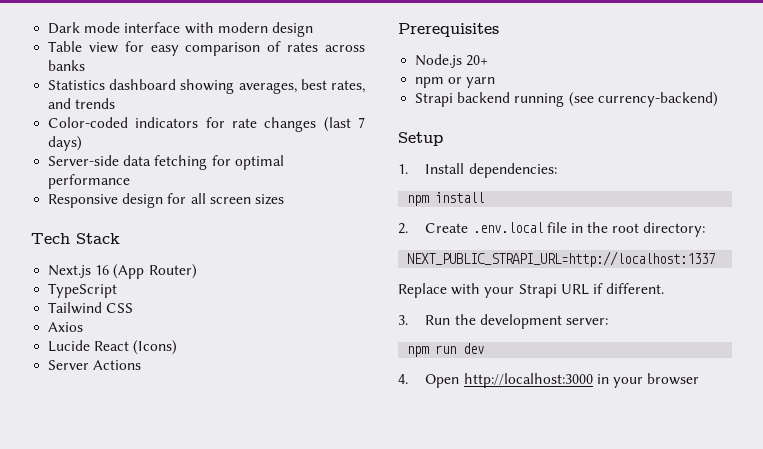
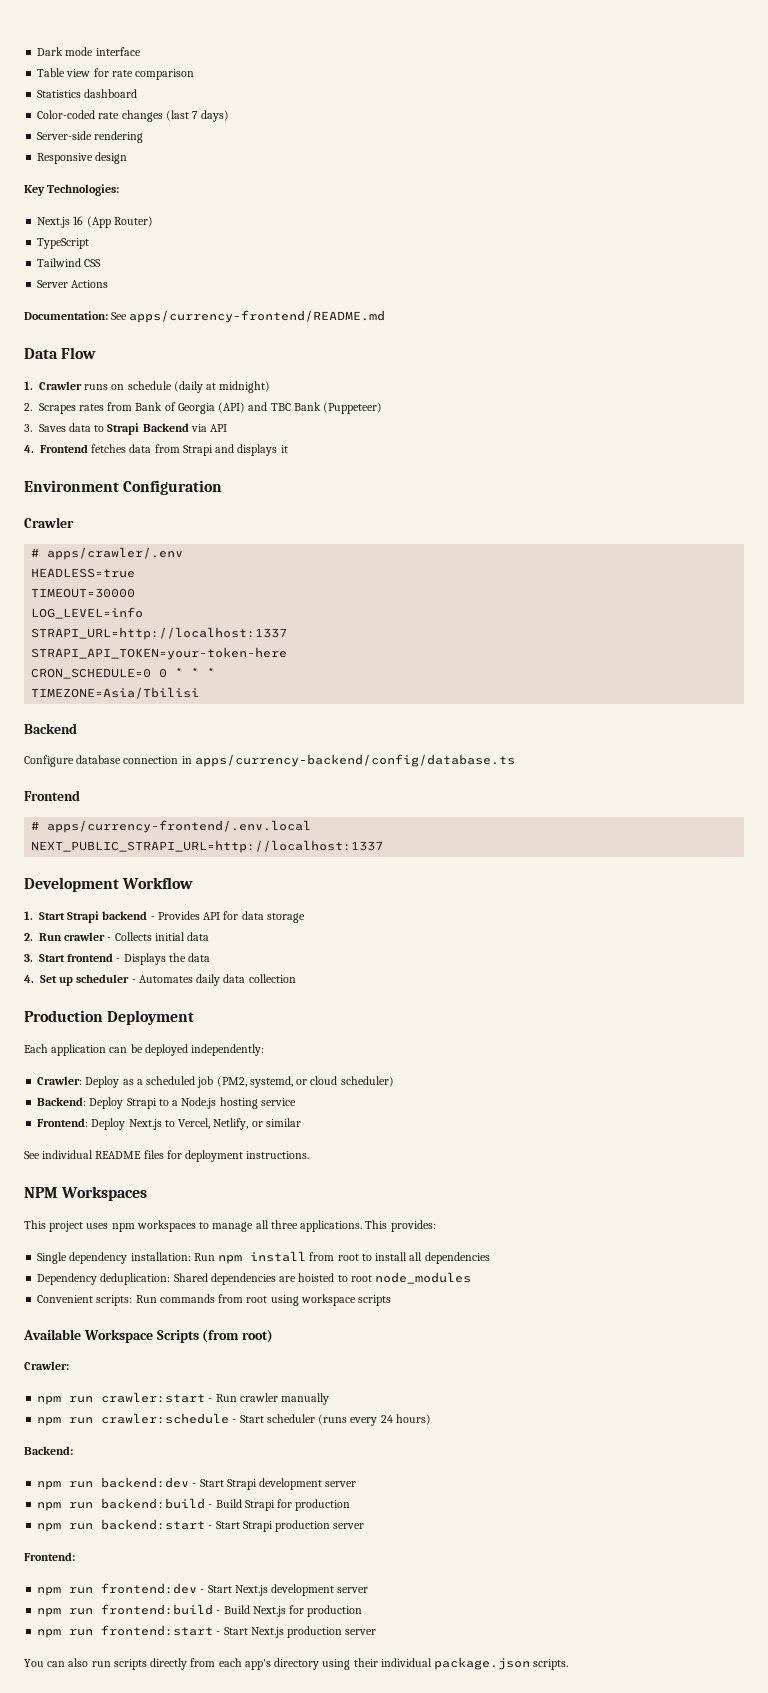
- Dark mode interface with modern design
+ Dark mode interface
- Table view for easy comparison of rates across banks
- Statistics dashboard showing averages, best rates, and trends
+ Table view for rate comparison
+ Statistics dashboard
- Color-coded indicators for rate changes (last 7 days)
+ Color-coded rate changes (last 7 days)
- Server-side data fetching for optimal performance
- Responsive design for all screen sizes
- Tech Stack
+ Server-side rendering
+ Responsive design
+ Key Technologies:
- Axios
- Lucide React (Icons)
  Server Actions
- Prerequisites
- Node.js 20+
- npm or yarn
- Strapi backend running (see currency-backend)
- Setup
- 1. Install dependencies:
- npm install
- 2. Create .env.local file in the root directory:
+ Documentation: See apps/currency-frontend/README.md
+ Data Flow
+ 1. Crawler runs on schedule (daily at midnight)
+ 2. Scrapes rates from Bank of Georgia (API) and TBC Bank (Puppeteer)
+ 3. Saves data to Strapi Backend via API
+ 4. Frontend fetches data from Strapi and displays it
+ Environment Configuration
+ Crawler
+ # apps/crawler/.env
+ HEADLESS=true
+ TIMEOUT=30000
+ LOG_LEVEL=info
+ STRAPI_URL=http://localhost:1337
+ STRAPI_API_TOKEN=your-token-here
+ CRON_SCHEDULE=0 0 * * *
+ TIMEZONE=Asia/Tbilisi
+ Backend
+ Configure database connection in apps/currency-backend/config/database.ts
+ Frontend
+ # apps/currency-frontend/.env.local
  NEXT_PUBLIC_STRAPI_URL=http://localhost:1337
- Replace with your Strapi URL if different.
- 3. Run the development server:
- npm run dev
- 4. Open http://localhost:3000 in your browser
+ Development Workflow
+ 1. Start Strapi backend - Provides API for data storage
+ 2. Run crawler - Collects initial data
+ 3. Start frontend - Displays the data
+ 4. Set up scheduler - Automates daily data collection
+ Production Deployment
+ Each application can be deployed independently:
+ Crawler: Deploy as a scheduled job (PM2, systemd, or cloud scheduler)
+ Backend: Deploy Strapi to a Node.js hosting service
+ Frontend: Deploy Next.js to Vercel, Netlify, or similar
+ See individual README files for deployment instructions.
+ NPM Workspaces
+ This project uses npm workspaces to manage all three applications. This provides:
+ Single dependency installation: Run npm install from root to install all dependencies
+ Dependency deduplication: Shared dependencies are hoisted to root node_modules
+ Convenient scripts: Run commands from root using workspace scripts
+ Available Workspace Scripts (from root)
+ Crawler:
+ npm run crawler:start - Run crawler manually
+ npm run crawler:schedule - Start scheduler (runs every 24 hours)
+ Backend:
+ npm run backend:dev - Start Strapi development server
+ npm run backend:build - Build Strapi for production
+ npm run backend:start - Start Strapi production server
+ Frontend:
+ npm run frontend:dev - Start Next.js development server
+ npm run frontend:build - Build Next.js for production
+ npm run frontend:start - Start Next.js production server
+ You can also run scripts directly from each app's directory using their individual package.json scripts.

